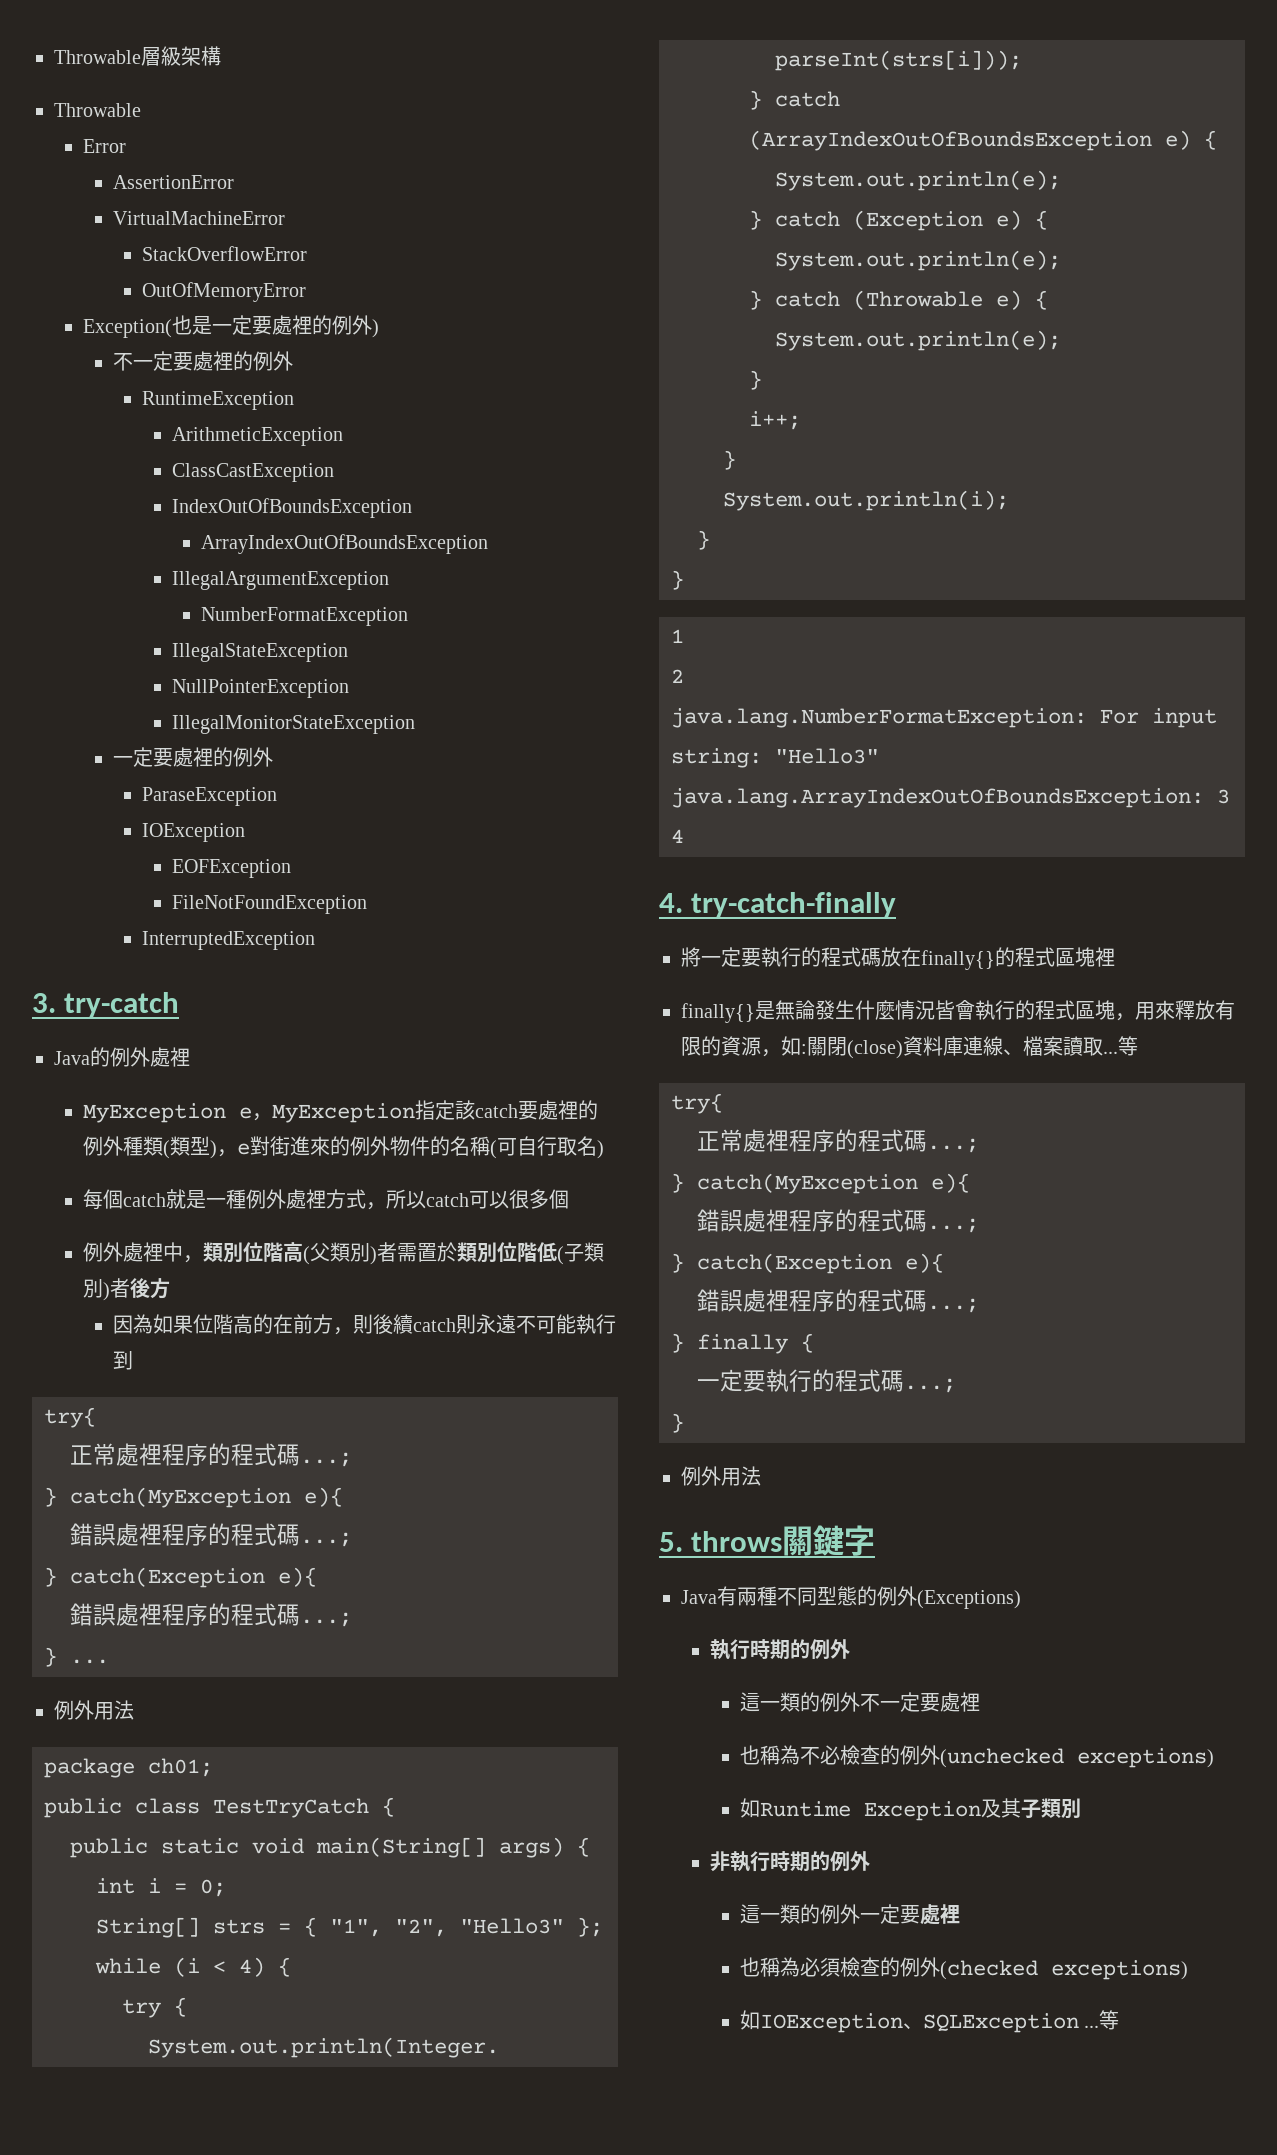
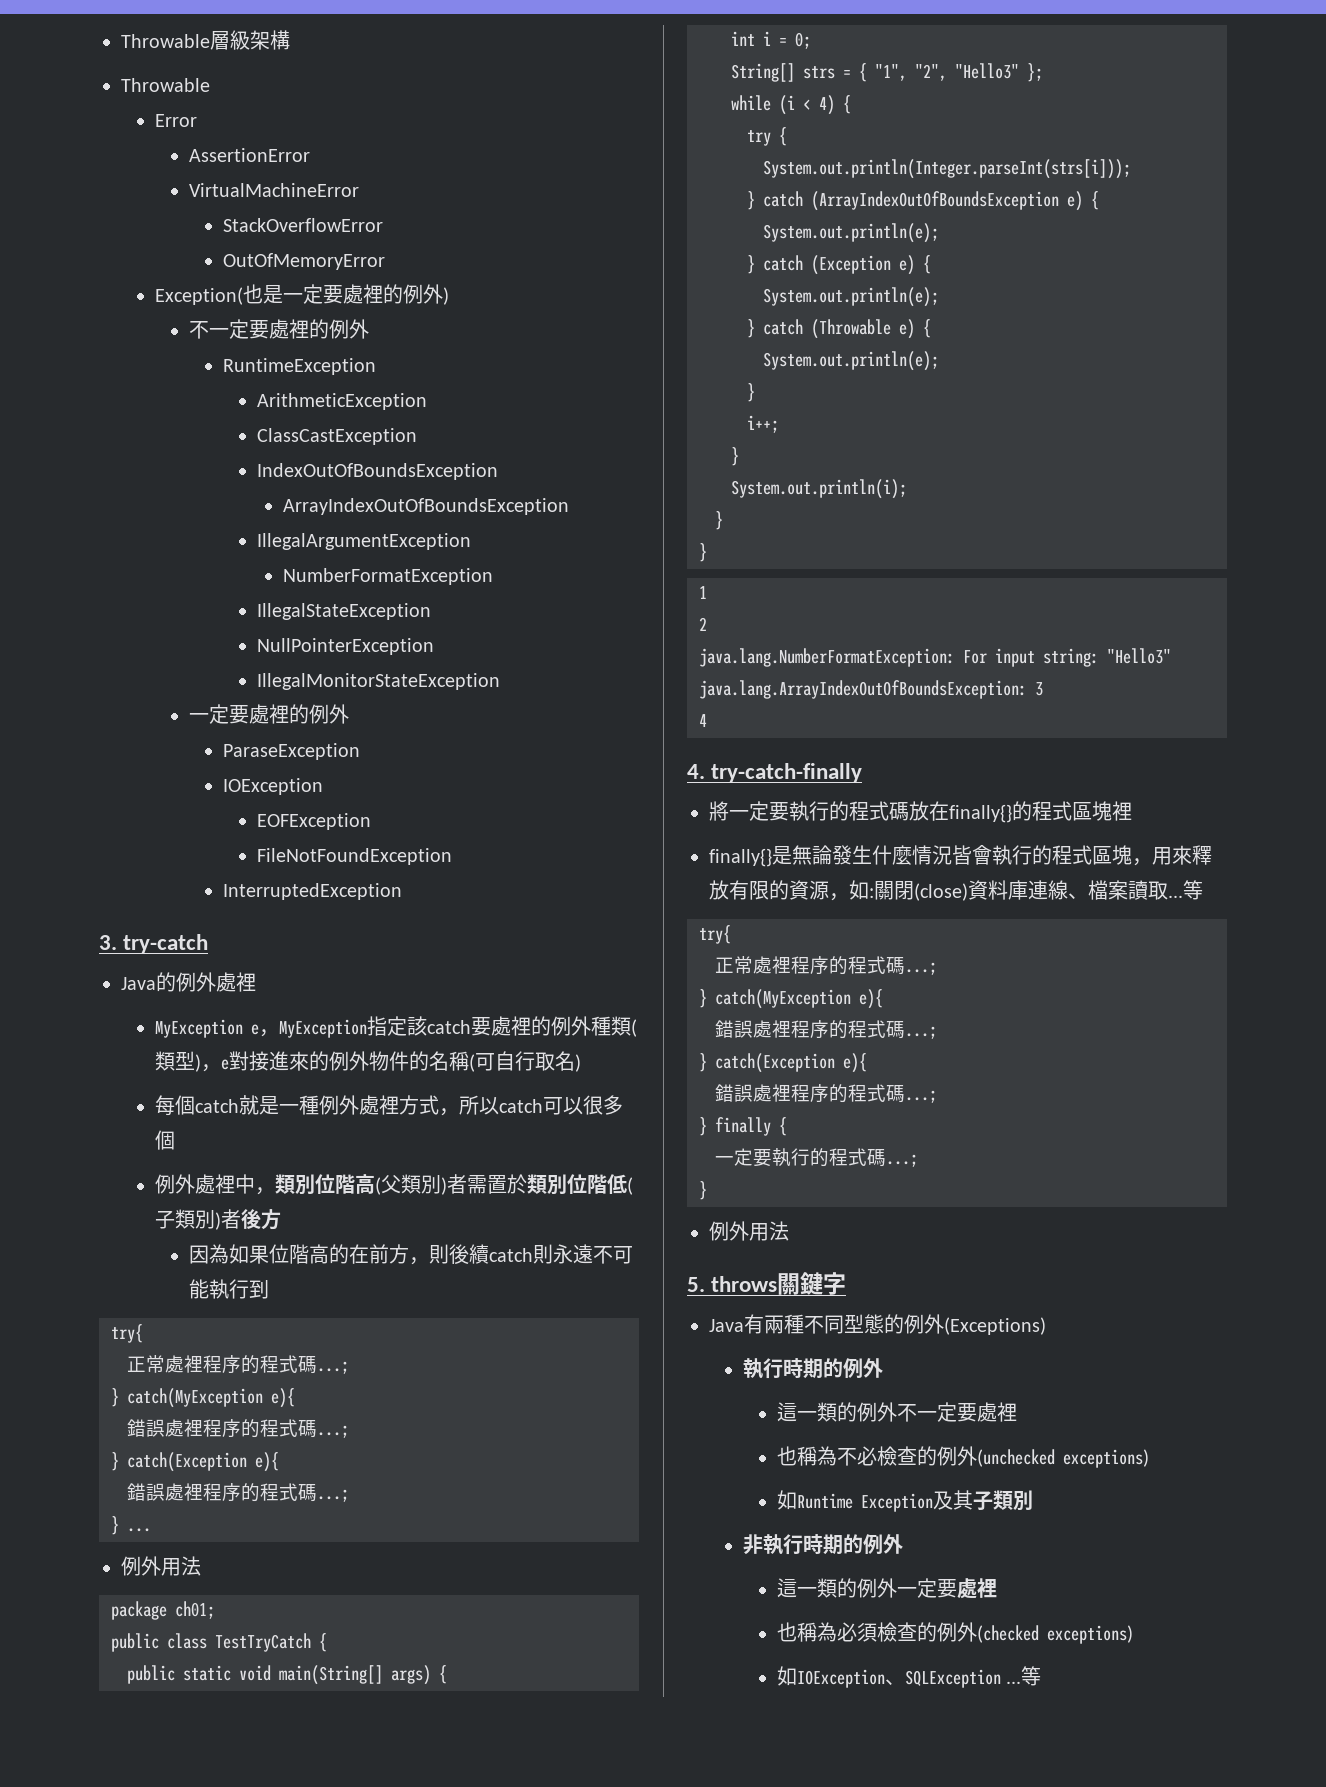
- MyException e，MyException指定該catch要處裡的例外種類(類型)，e對街進來的例外物件的名稱(可自行取名)
+ MyException e，MyException指定該catch要處裡的例外種類(類型)，e對接進來的例外物件的名稱(可自行取名)

